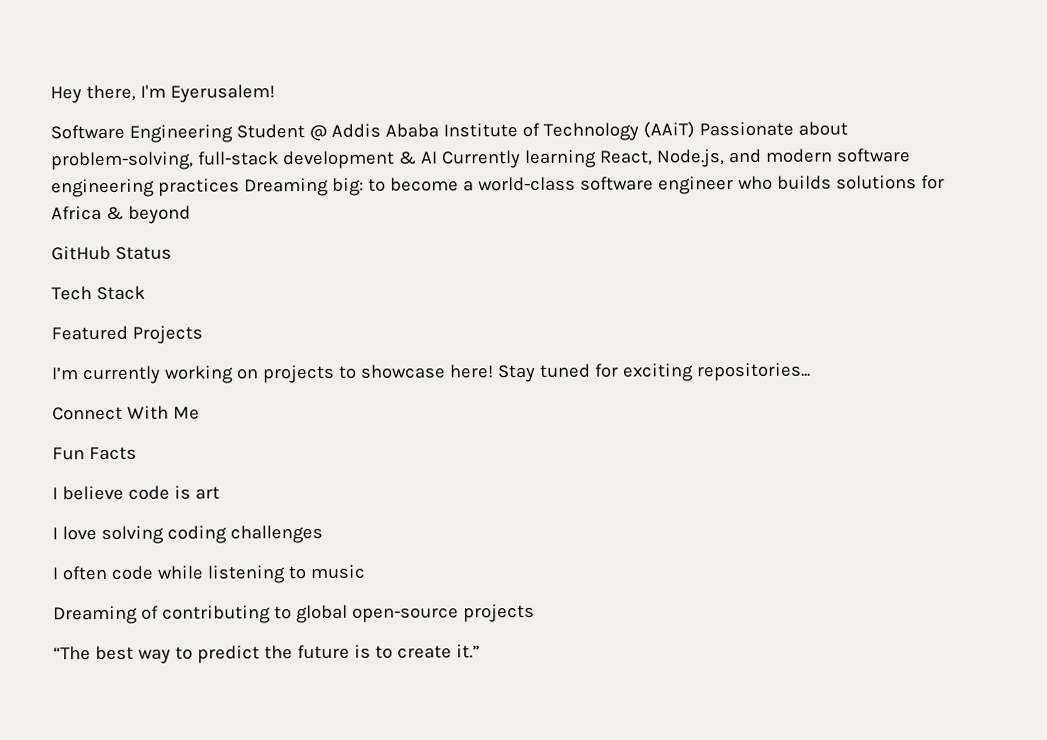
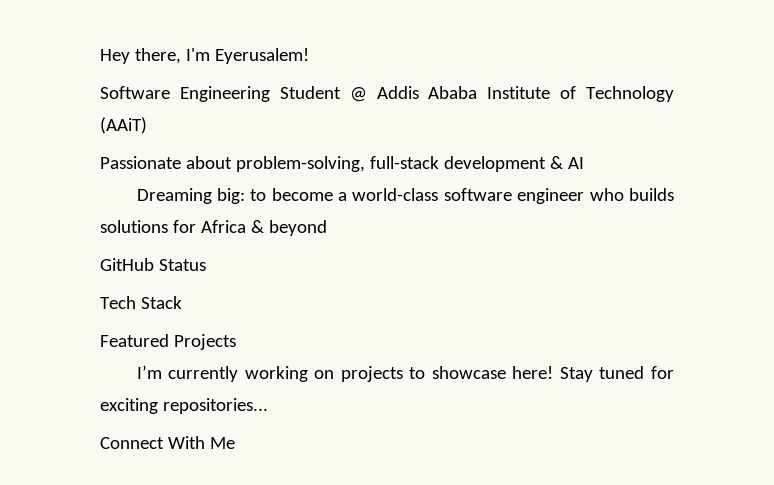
- Software Engineering Student @ Addis Ababa Institute of Technology (AAiT) Passionate about problem-solving, full-stack development & AI Currently learning React, Node.js, and modern software engineering practices Dreaming big: to become a world-class software engineer who builds solutions for Africa & beyond
+ Software Engineering Student @ Addis Ababa Institute of Technology (AAiT)
+ Passionate about problem-solving, full-stack development & AI
+ Dreaming big: to become a world-class software engineer who builds solutions for Africa & beyond
- Fun Facts
- I believe code is art
- I love solving coding challenges
- I often code while listening to music
- Dreaming of contributing to global open-source projects
- “The best way to predict the future is to create it.”

